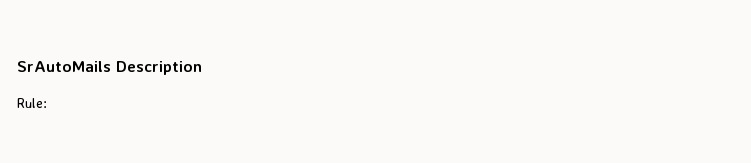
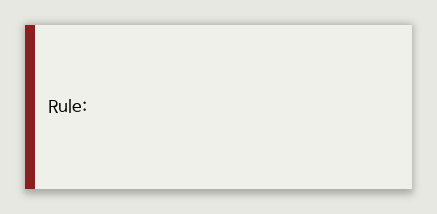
- SrAutoMails Description

